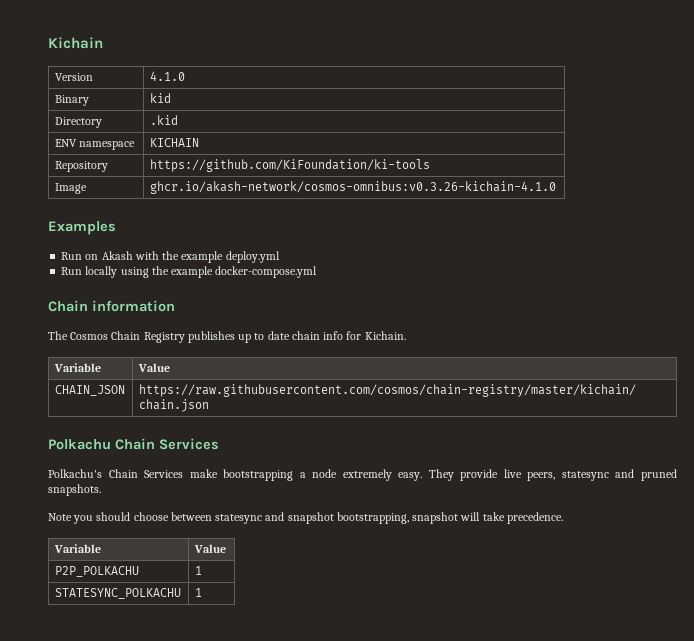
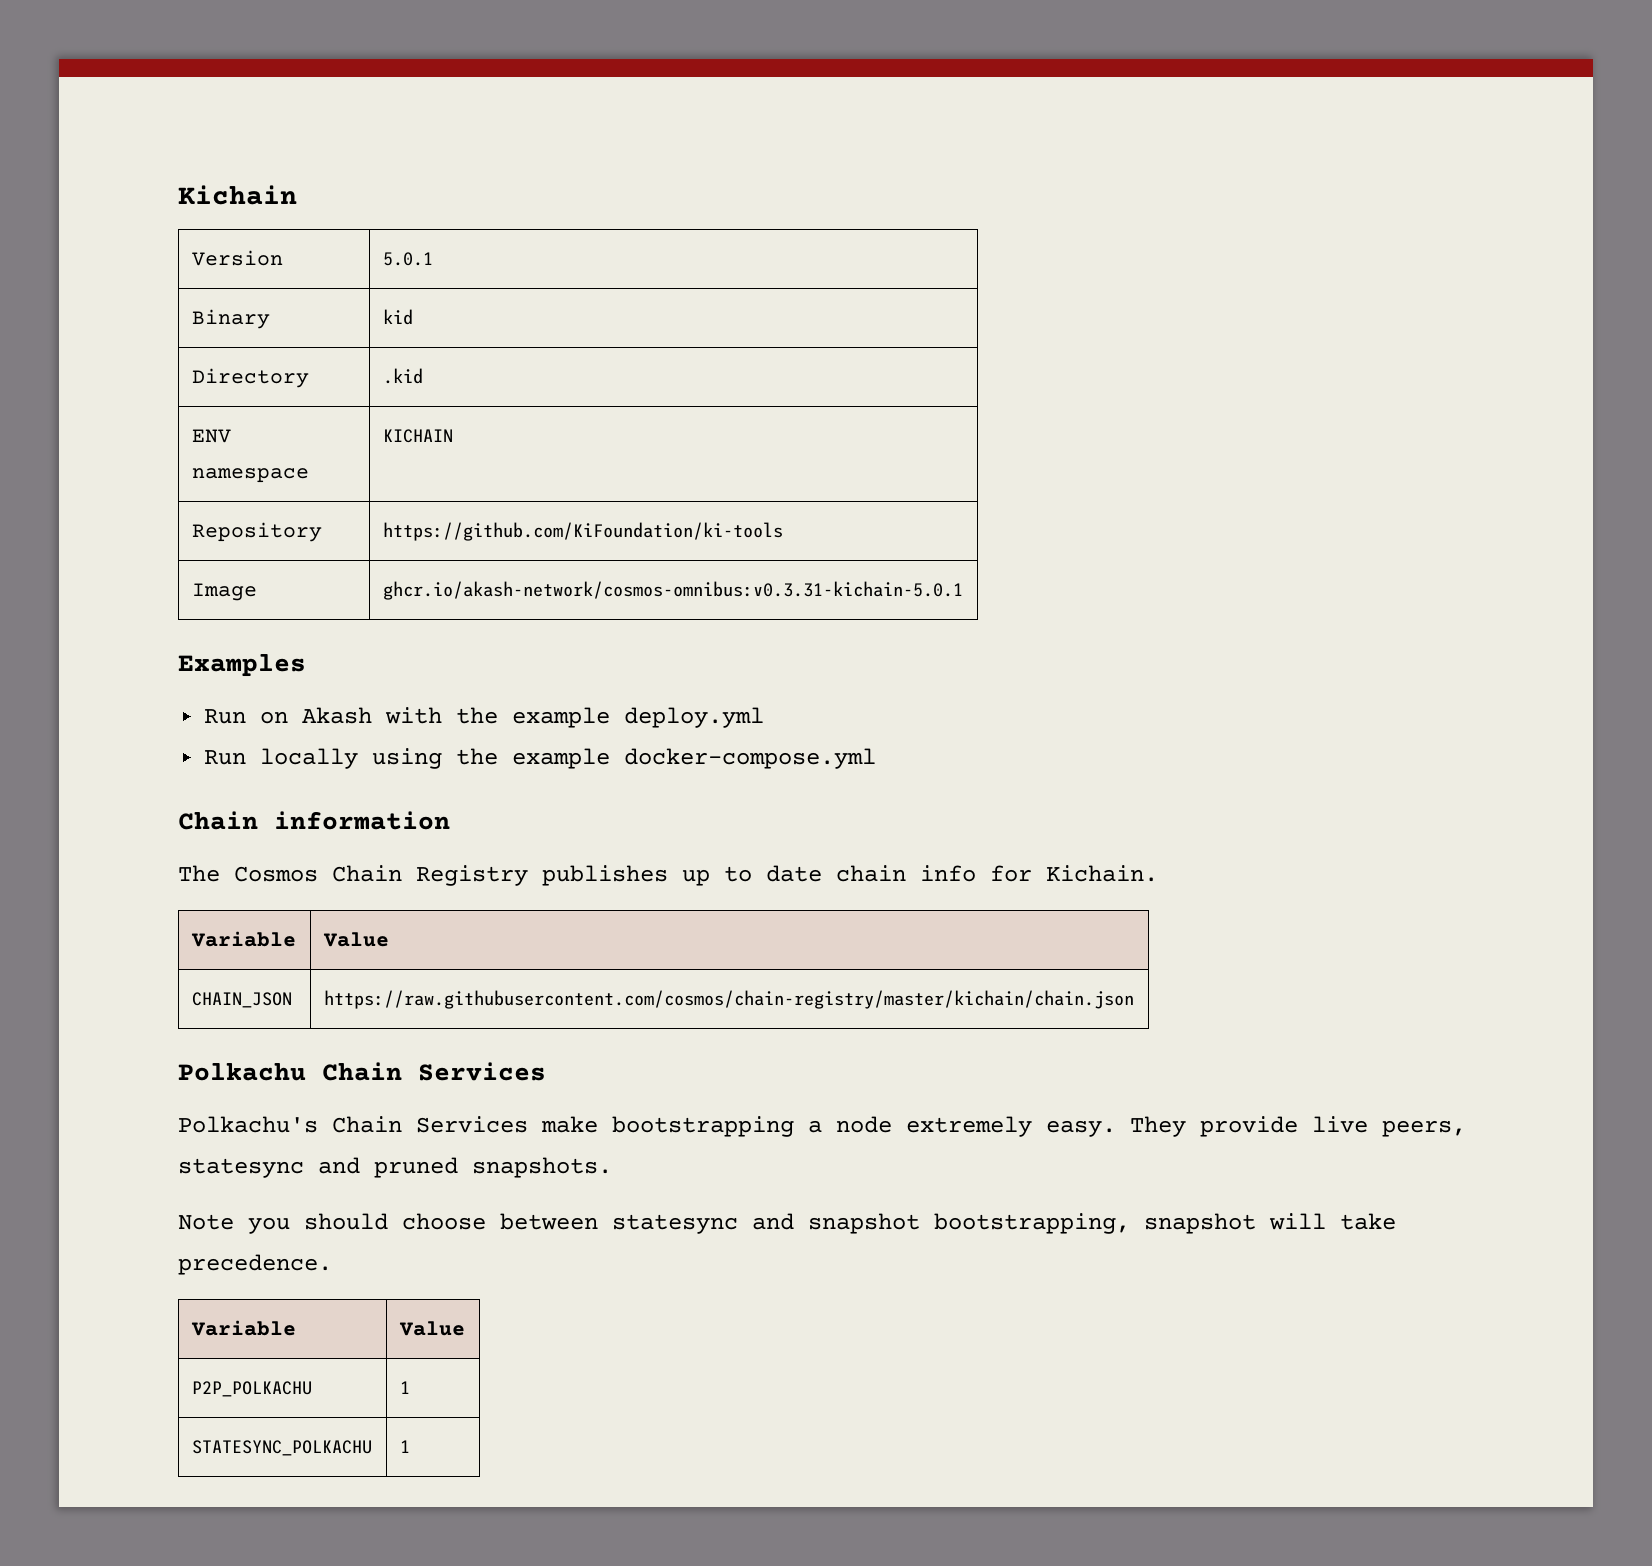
- Version | 4.1.0
+ Version | 5.0.1
- Image | ghcr.io/akash-network/cosmos-omnibus:v0.3.26-kichain-4.1.0
+ Image | ghcr.io/akash-network/cosmos-omnibus:v0.3.31-kichain-5.0.1

